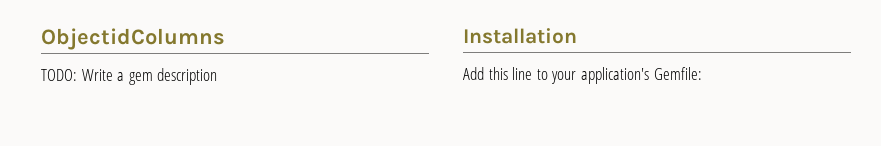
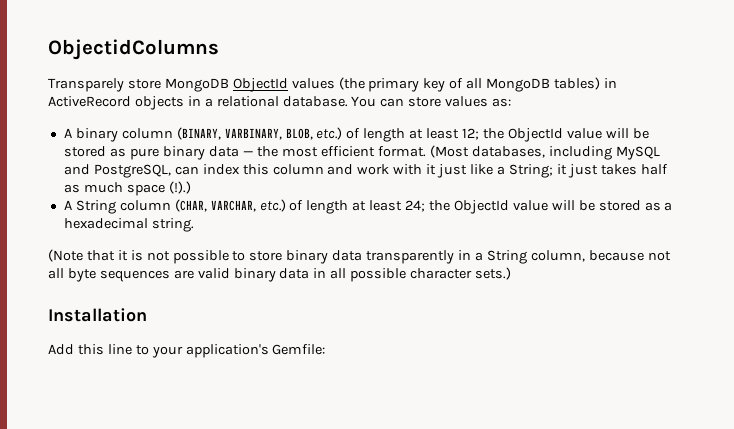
- TODO: Write a gem description
+ Transparely store MongoDB ObjectId values (the primary key of all MongoDB tables) in ActiveRecord objects in a relational database. You can store values as:
+ A binary column (BINARY, VARBINARY, BLOB, etc.) of length at least 12; the ObjectId value will be stored as pure binary data — the most efficient format. (Most databases, including MySQL and PostgreSQL, can index this column and work with it just like a String; it just takes half as much space (!).)
+ A String column (CHAR, VARCHAR, etc.) of length at least 24; the ObjectId value will be stored as a hexadecimal string.
+ (Note that it is not possible to store binary data transparently in a String column, because not all byte sequences are valid binary data in all possible character sets.)

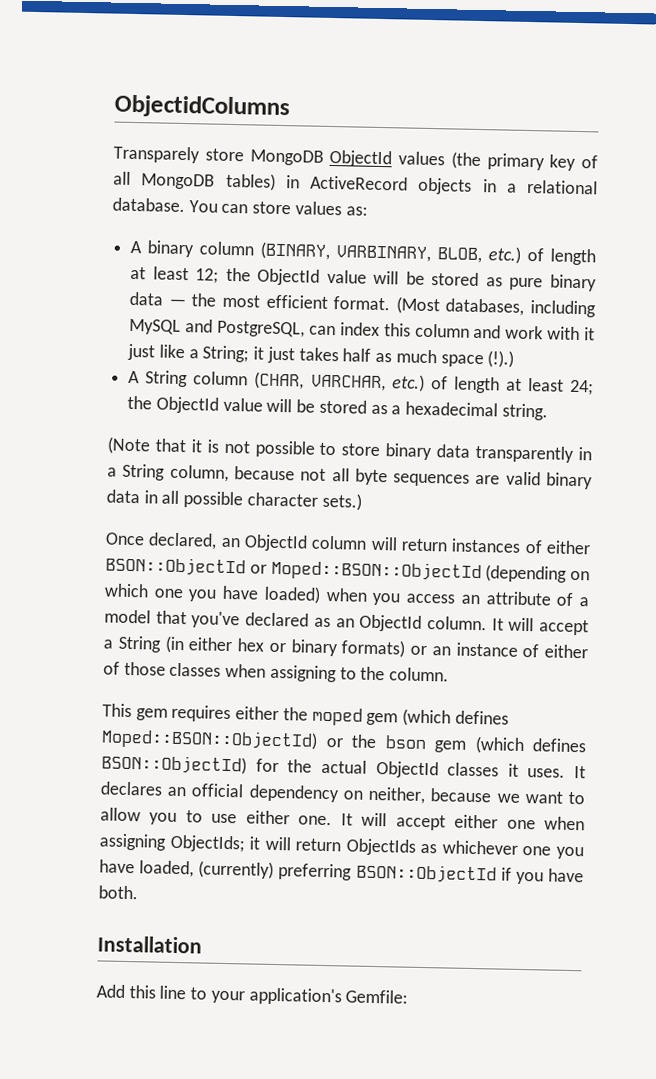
+ Once declared, an ObjectId column will return instances of either BSON::ObjectId or Moped::BSON::ObjectId (depending on which one you have loaded) when you access an attribute of a model that you've declared as an ObjectId column. It will accept a String (in either hex or binary formats) or an instance of either of those classes when assigning to the column.
+ This gem requires either the moped gem (which defines Moped::BSON::ObjectId) or the bson gem (which defines BSON::ObjectId) for the actual ObjectId classes it uses. It declares an official dependency on neither, because we want to allow you to use either one. It will accept either one when assigning ObjectIds; it will return ObjectIds as whichever one you have loaded, (currently) preferring BSON::ObjectId if you have both.

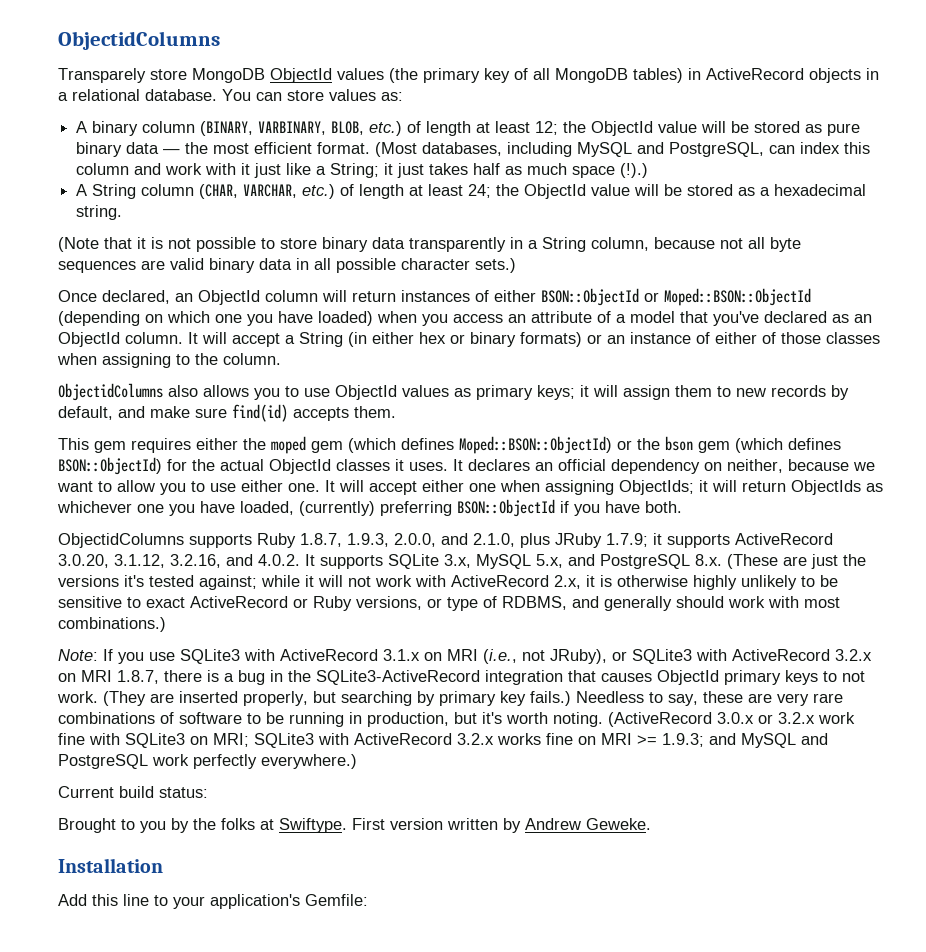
+ ObjectidColumns also allows you to use ObjectId values as primary keys; it will assign them to new records by default, and make sure find(id) accepts them.
+ ObjectidColumns supports Ruby 1.8.7, 1.9.3, 2.0.0, and 2.1.0, plus JRuby 1.7.9; it supports ActiveRecord 3.0.20, 3.1.12, 3.2.16, and 4.0.2. It supports SQLite 3.x, MySQL 5.x, and PostgreSQL 8.x. (These are just the versions it's tested against; while it will not work with ActiveRecord 2.x, it is otherwise highly unlikely to be sensitive to exact ActiveRecord or Ruby versions, or type of RDBMS, and generally should work with most combinations.)
+ Note: If you use SQLite3 with ActiveRecord 3.1.x on MRI (i.e., not JRuby), or SQLite3 with ActiveRecord 3.2.x on MRI 1.8.7, there is a bug in the SQLite3-ActiveRecord integration that causes ObjectId primary keys to not work. (They are inserted properly, but searching by primary key fails.) Needless to say, these are very rare combinations of software to be running in production, but it's worth noting. (ActiveRecord 3.0.x or 3.2.x work fine with SQLite3 on MRI; SQLite3 with ActiveRecord 3.2.x works fine on MRI >= 1.9.3; and MySQL and PostgreSQL work perfectly everywhere.)
+ Current build status:
+ Brought to you by the folks at Swiftype. First version written by Andrew Geweke.

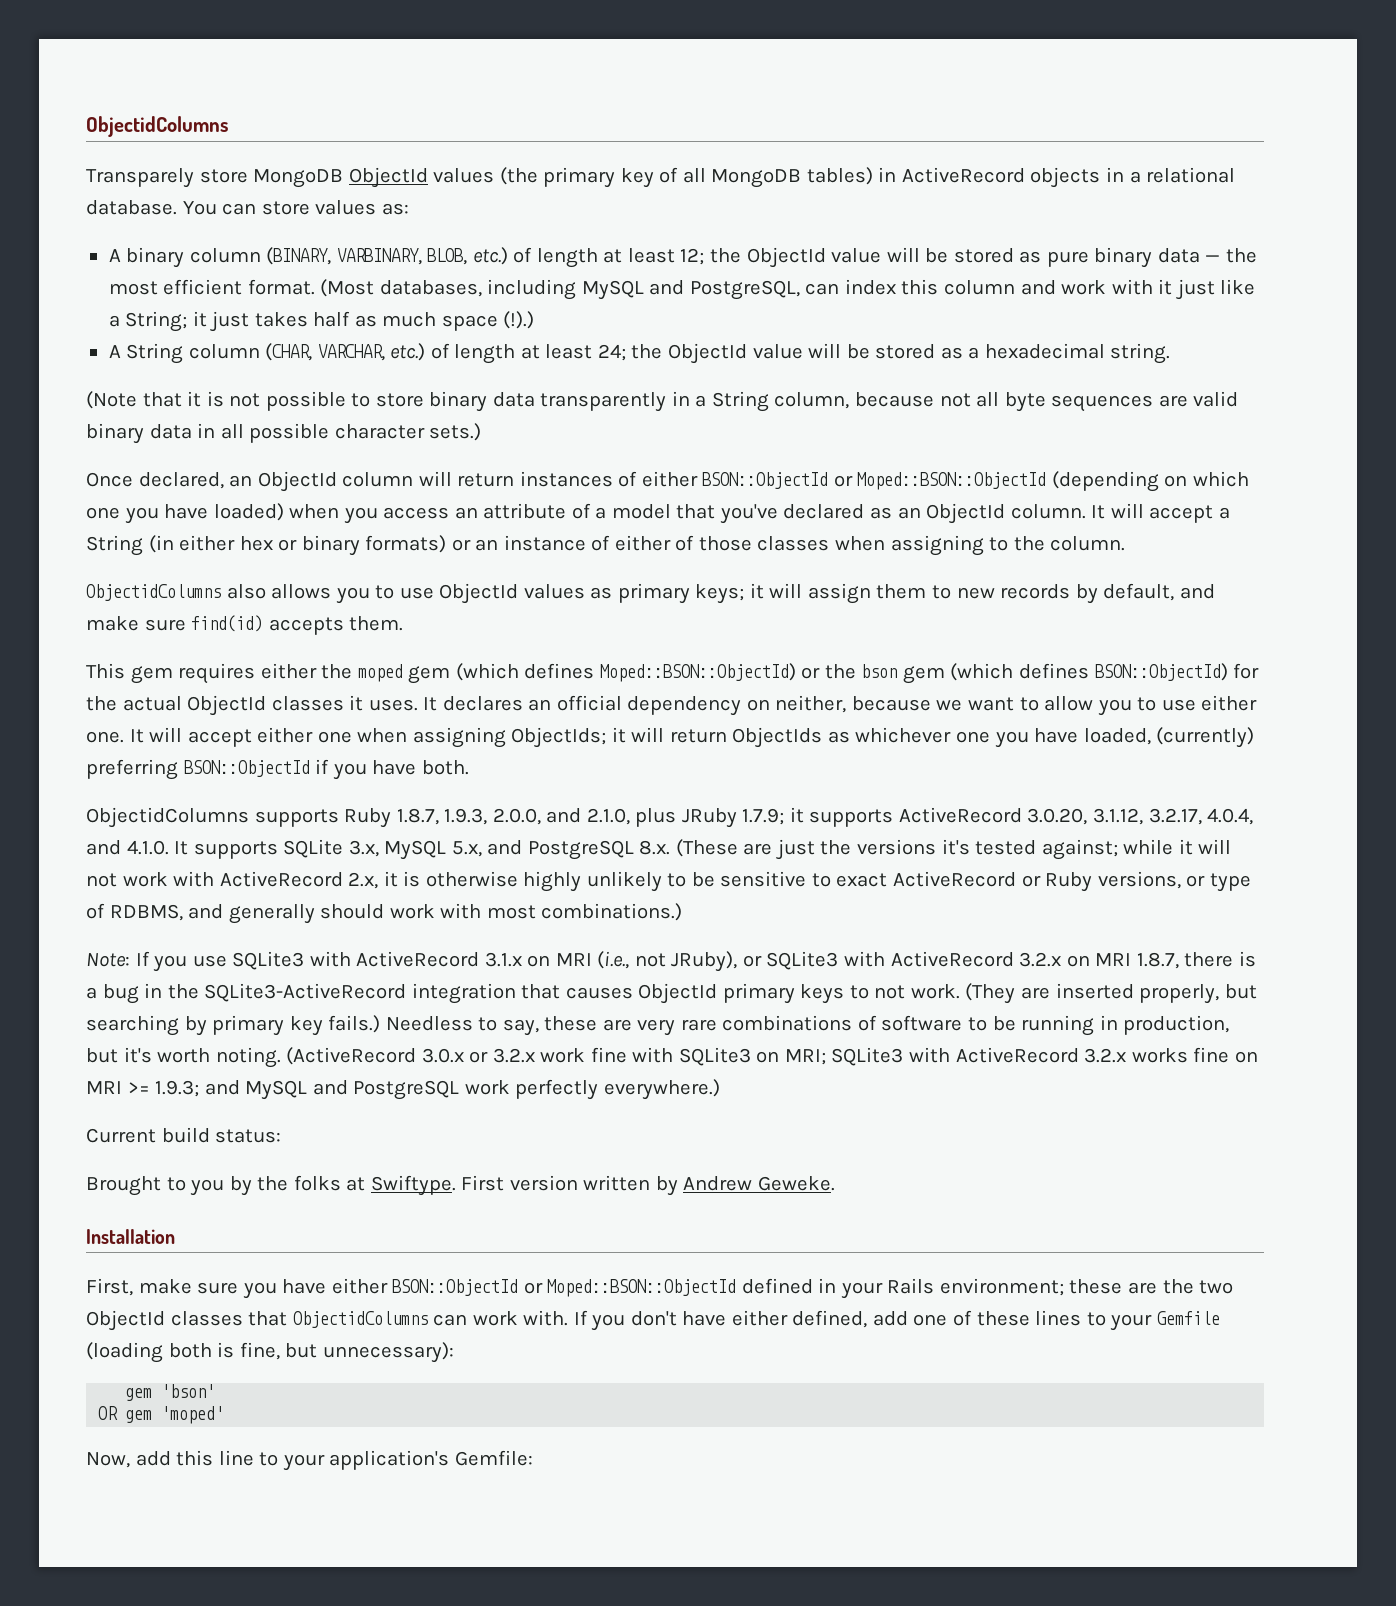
- it supports ActiveRecord 3.0.20, 3.1.12, 3.2.16, and 4.0.2. It supports SQLite 3.x, MySQL 5.x, and PostgreSQL 8.x. (These are just the versions it's tested against;
+ it supports ActiveRecord 3.0.20, 3.1.12, 3.2.17, 4.0.4, and 4.1.0. It supports SQLite 3.x, MySQL 5.x, and PostgreSQL 8.x. (These are just the versions it's tested against;
- Add this line to your application's Gemfile:
+ First, make sure you have either BSON::ObjectId or Moped::BSON::ObjectId defined in your Rails environment; these are the two ObjectId classes that ObjectidColumns can work with. If you don't have either defined, add one of these lines to your Gemfile (loading both is fine, but unnecessary):
+ gem 'bson'
+ OR gem 'moped'
+ Now, add this line to your application's Gemfile:

